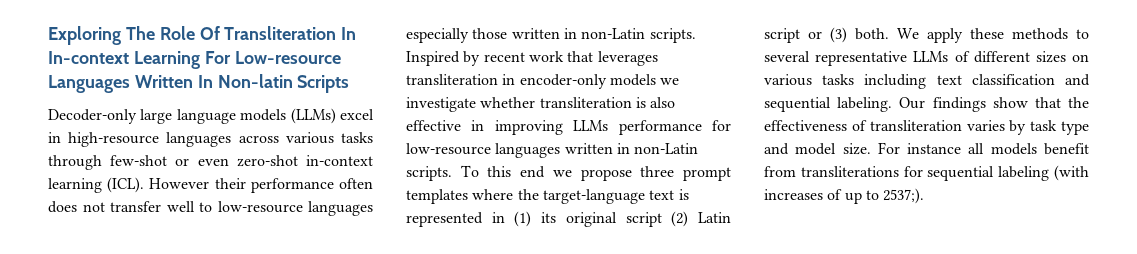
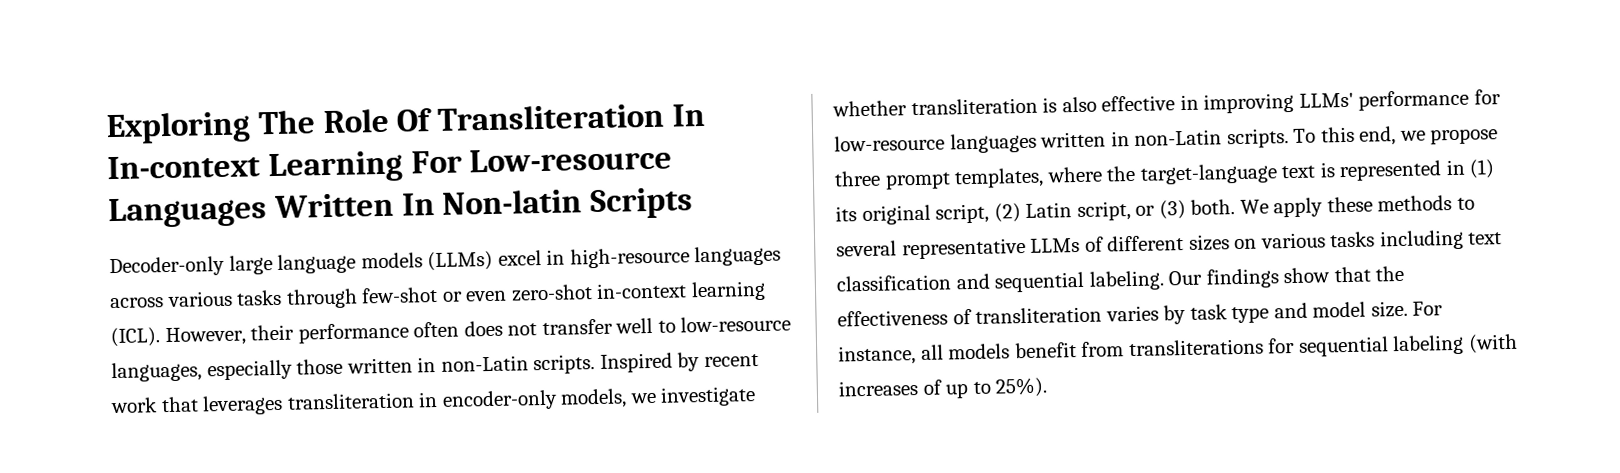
- However their performance often does not transfer well to low-resource languages especially those written in non-Latin scripts.
+ However, their performance often does not transfer well to low-resource languages, especially those written in non-Latin scripts.
- Inspired by recent work that leverages transliteration in encoder-only models we investigate whether transliteration is also effective in improving LLMs performance for low-resource languages written in non-Latin scripts.
+ Inspired by recent work that leverages transliteration in encoder-only models, we investigate whether transliteration is also effective in improving LLMs' performance for low-resource languages written in non-Latin scripts.
- To this end we propose three prompt templates where the target-language text is represented in (1) its original script (2) Latin script or (3) both.
+ To this end, we propose three prompt templates, where the target-language text is represented in (1) its original script, (2) Latin script, or (3) both.
- For instance all models benefit from transliterations for sequential labeling (with increases of up to 2537;).
+ For instance, all models benefit from transliterations for sequential labeling (with increases of up to 25%).

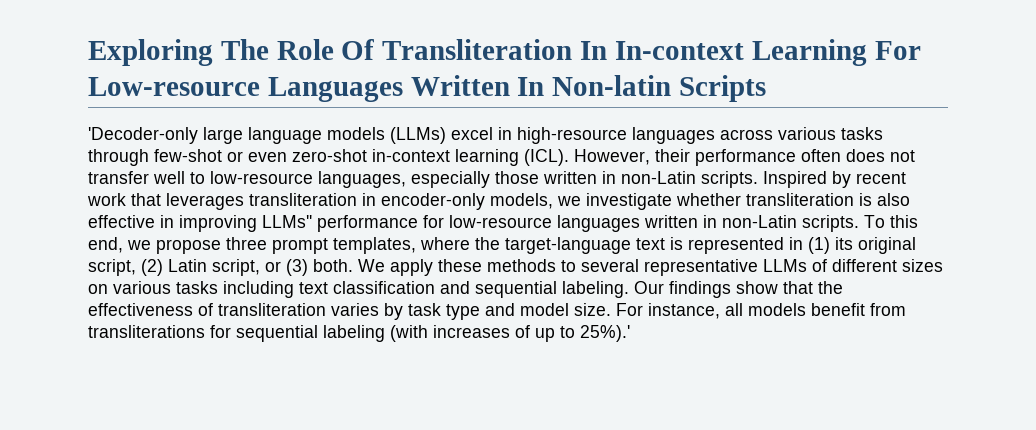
- Decoder-only large language models (LLMs) excel in high-resource languages across various tasks through few-shot or even zero-shot in-context learning (ICL).
+ 'Decoder-only large language models (LLMs) excel in high-resource languages across various tasks through few-shot or even zero-shot in-context learning (ICL).
- Inspired by recent work that leverages transliteration in encoder-only models, we investigate whether transliteration is also effective in improving LLMs' performance for low-resource languages written in non-Latin scripts.
+ Inspired by recent work that leverages transliteration in encoder-only models, we investigate whether transliteration is also effective in improving LLMs'' performance for low-resource languages written in non-Latin scripts.
- For instance, all models benefit from transliterations for sequential labeling (with increases of up to 25%).
+ For instance, all models benefit from transliterations for sequential labeling (with increases of up to 25%).'

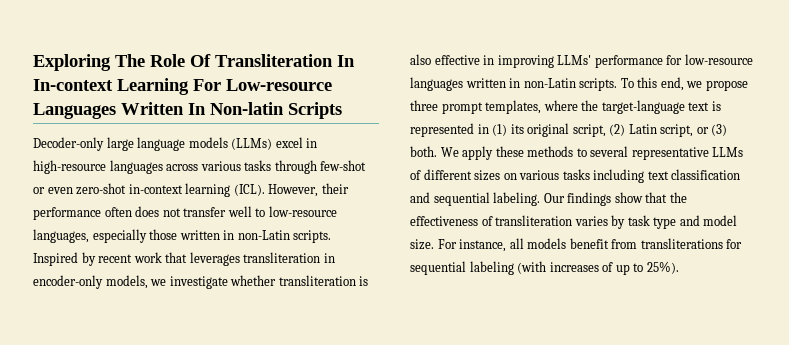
- 'Decoder-only large language models (LLMs) excel in high-resource languages across various tasks through few-shot or even zero-shot in-context learning (ICL).
+ Decoder-only large language models (LLMs) excel in high-resource languages across various tasks through few-shot or even zero-shot in-context learning (ICL).
- Inspired by recent work that leverages transliteration in encoder-only models, we investigate whether transliteration is also effective in improving LLMs'' performance for low-resource languages written in non-Latin scripts.
+ Inspired by recent work that leverages transliteration in encoder-only models, we investigate whether transliteration is also effective in improving LLMs' performance for low-resource languages written in non-Latin scripts.
- For instance, all models benefit from transliterations for sequential labeling (with increases of up to 25%).'
+ For instance, all models benefit from transliterations for sequential labeling (with increases of up to 25%).

